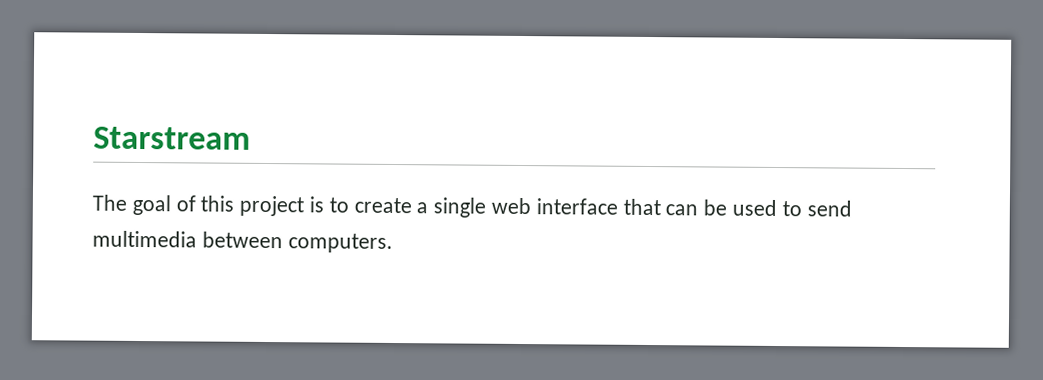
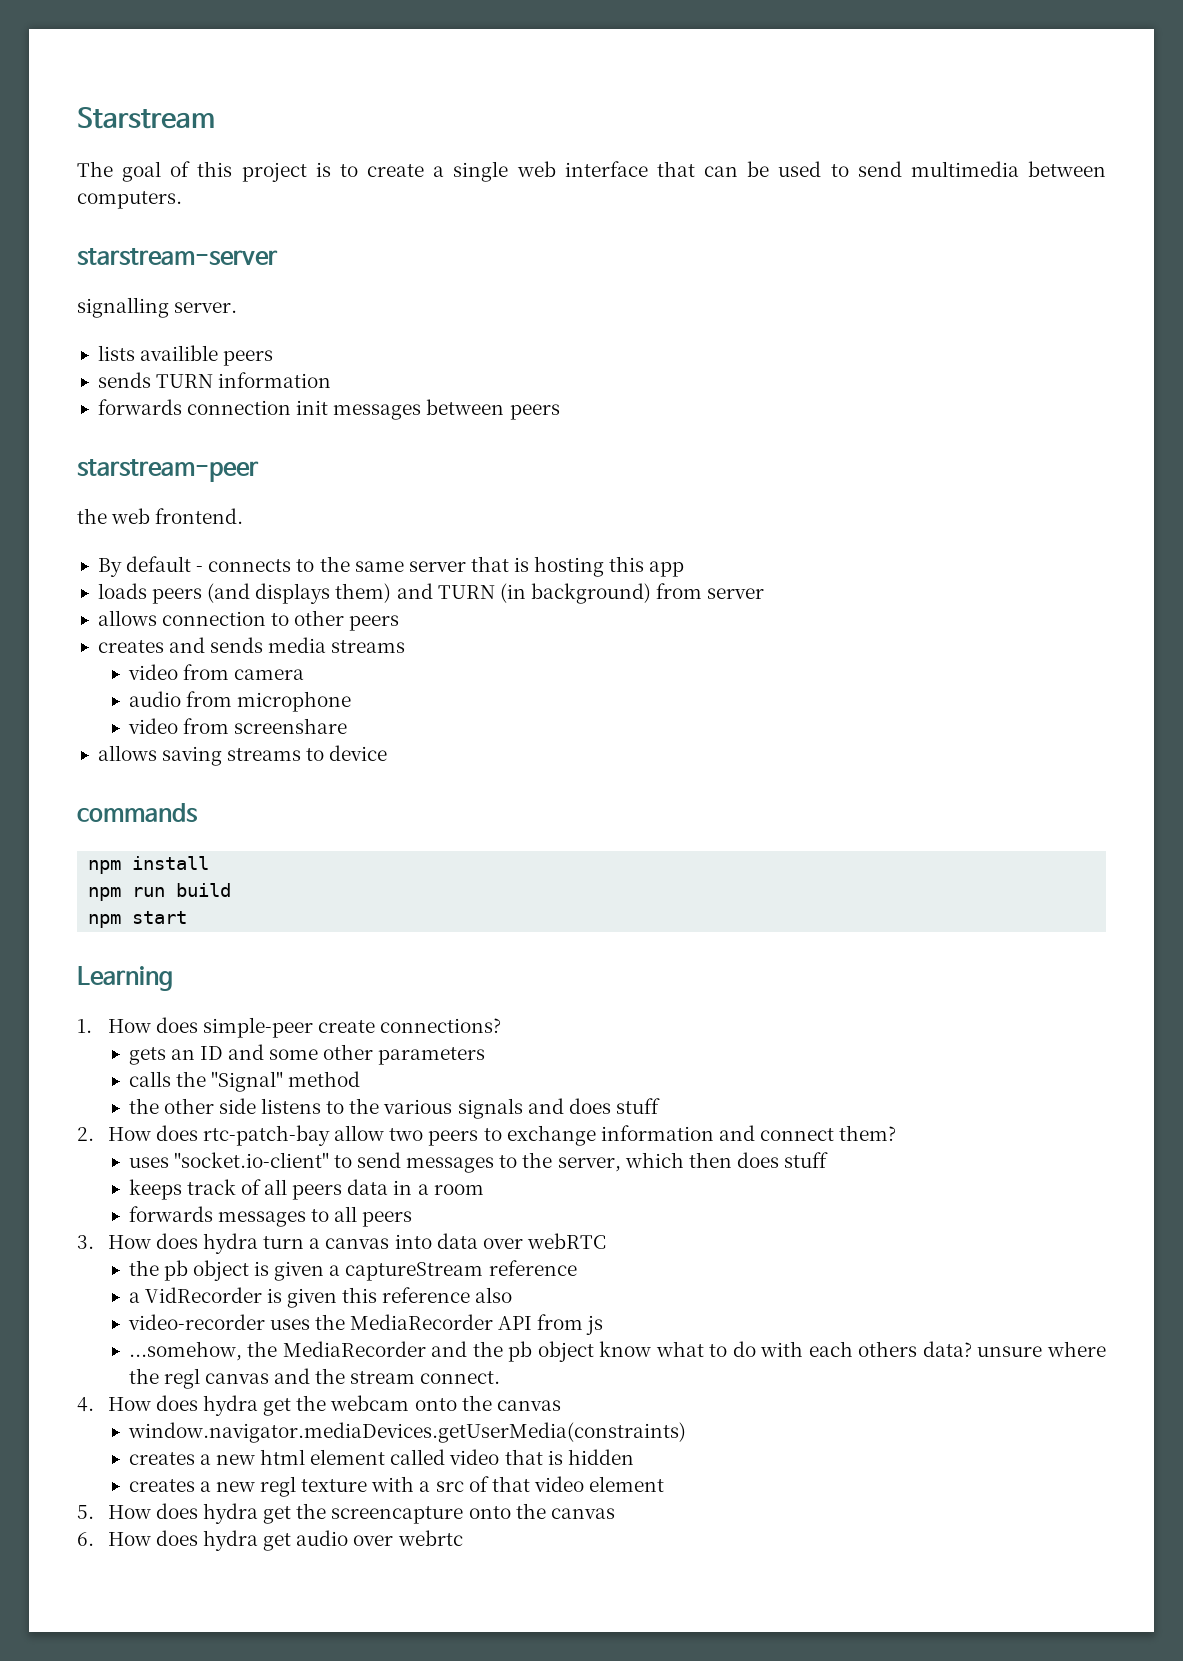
+ starstream-server
+ signalling server.
+ lists availible peers
+ sends TURN information
+ forwards connection init messages between peers
+ starstream-peer
+ the web frontend.
+ By default - connects to the same server that is hosting this app
+ loads peers (and displays them) and TURN (in background) from server
+ allows connection to other peers
+ creates and sends media streams
+ video from camera
+ audio from microphone
+ video from screenshare
+ allows saving streams to device
+ commands
+ npm install
+ npm run build
+ npm start
+ Learning
+ 1. How does simple-peer create connections?
+ gets an ID and some other parameters
+ calls the "Signal" method
+ the other side listens to the various signals and does stuff
+ 2. How does rtc-patch-bay allow two peers to exchange information and connect them?
+ uses "socket.io-client" to send messages to the server, which then does stuff
+ keeps track of all peers data in a room
+ forwards messages to all peers
+ 3. How does hydra turn a canvas into data over webRTC
+ the pb object is given a captureStream reference
+ a VidRecorder is given this reference also
+ video-recorder uses the MediaRecorder API from js
+ ...somehow, the MediaRecorder and the pb object know what to do with each others data? unsure where the regl canvas and the stream connect.
+ 4. How does hydra get the webcam onto the canvas
+ window.navigator.mediaDevices.getUserMedia(constraints)
+ creates a new html element called video that is hidden
+ creates a new regl texture with a src of that video element
+ 5. How does hydra get the screencapture onto the canvas
+ 6. How does hydra get audio over webrtc

